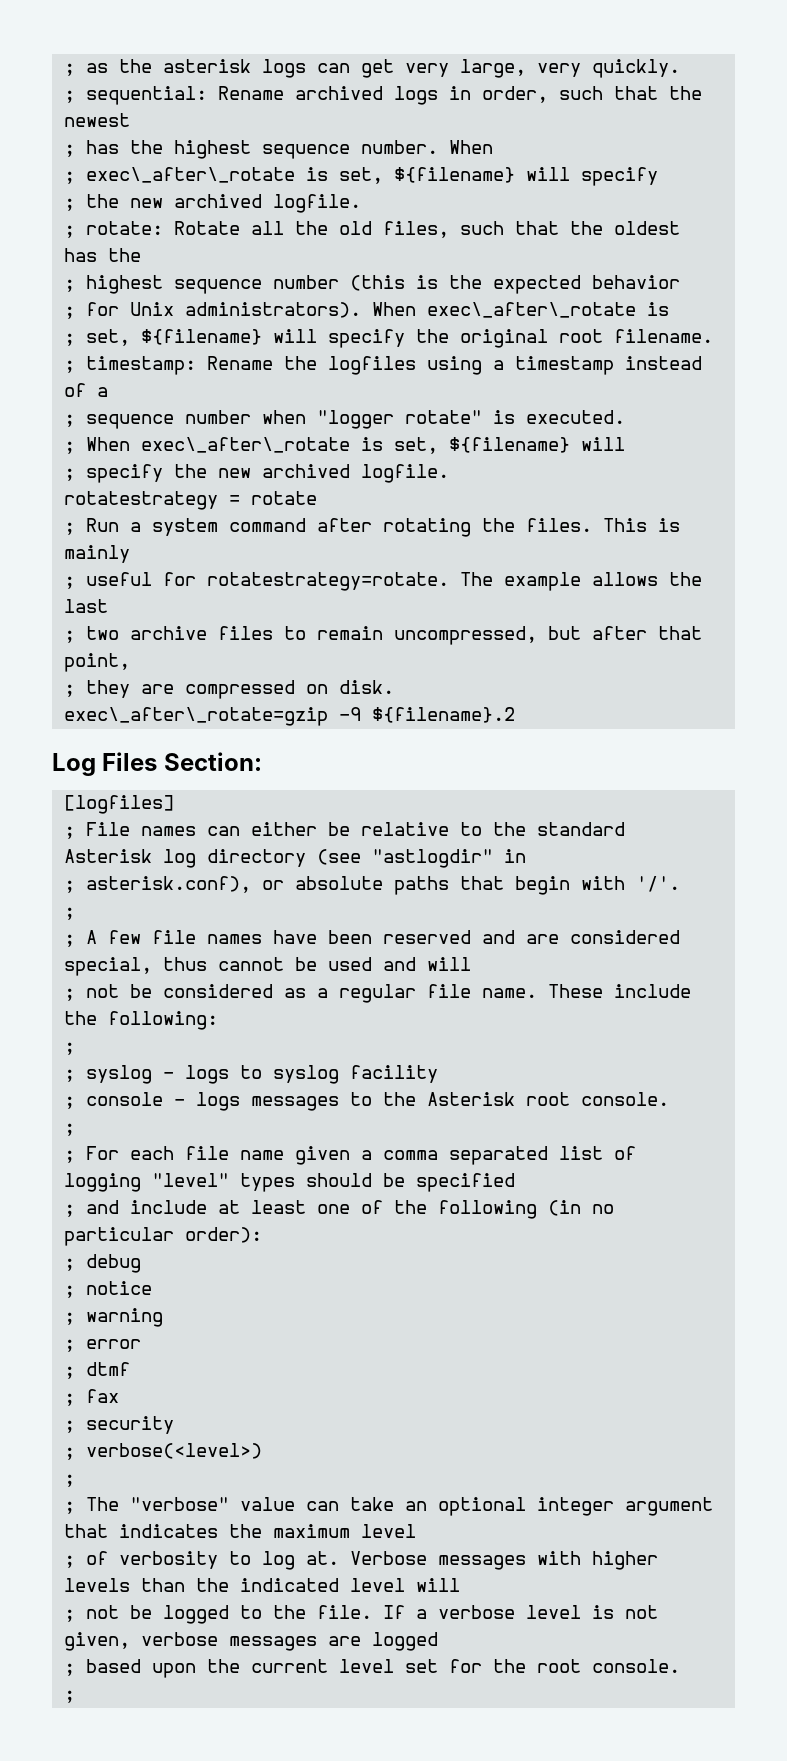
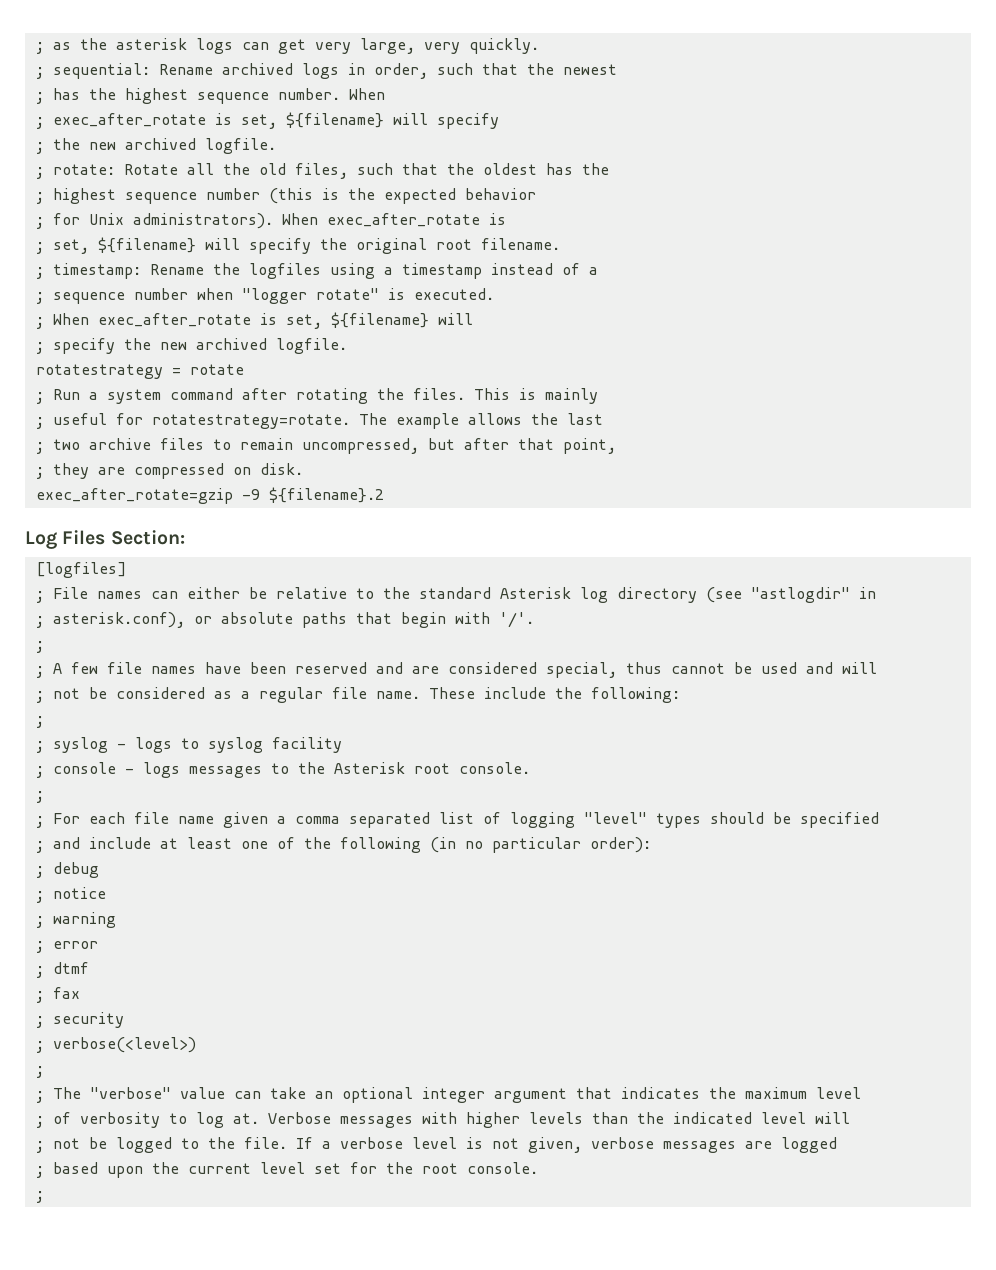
- ; exec\_after\_rotate is set, ${filename} will specify
+ ; exec_after_rotate is set, ${filename} will specify
- ; for Unix administrators). When exec\_after\_rotate is
+ ; for Unix administrators). When exec_after_rotate is
- ; When exec\_after\_rotate is set, ${filename} will
+ ; When exec_after_rotate is set, ${filename} will
- exec\_after\_rotate=gzip -9 ${filename}.2
+ exec_after_rotate=gzip -9 ${filename}.2

